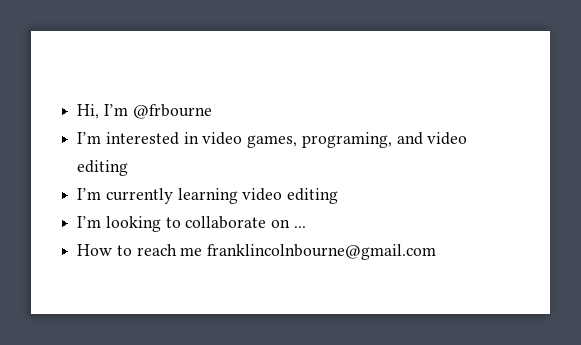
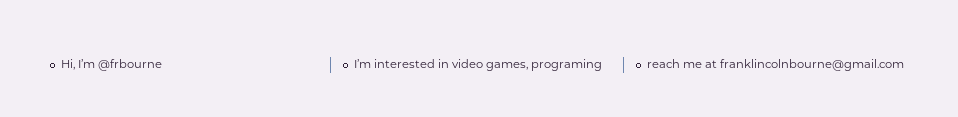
- I’m interested in video games, programing, and video editing
- I’m currently learning video editing
- I’m looking to collaborate on ...
- How to reach me franklincolnbourne@gmail.com
+ I’m interested in video games, programing
+ reach me at franklincolnbourne@gmail.com

